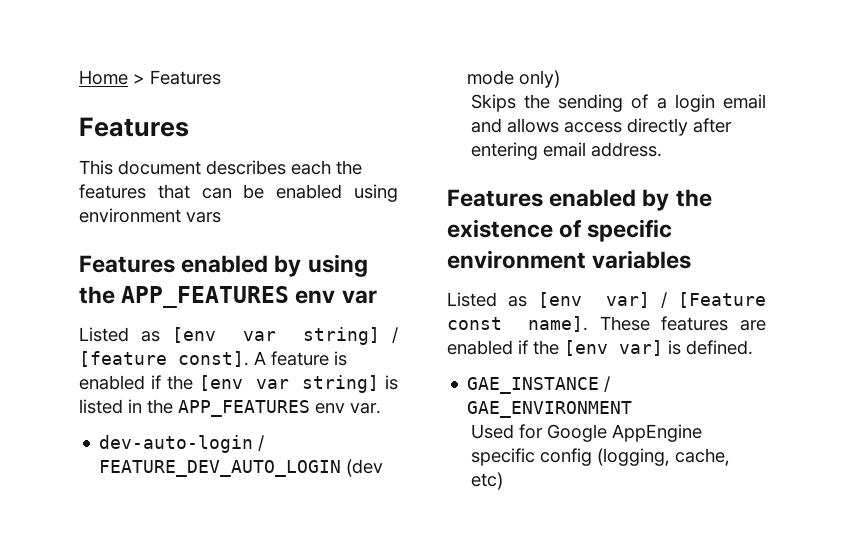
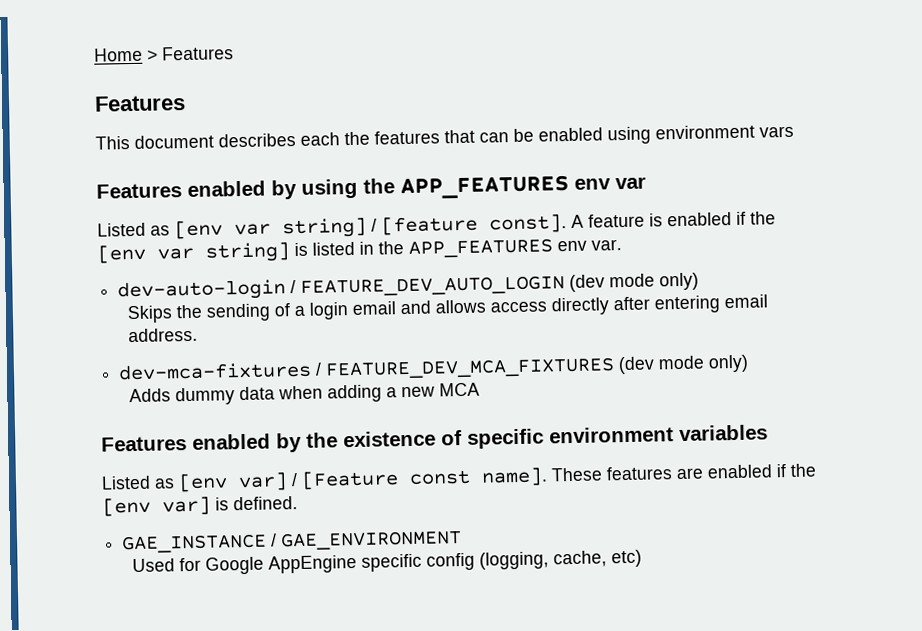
+ dev-mca-fixtures / FEATURE_DEV_MCA_FIXTURES (dev mode only)
+ Adds dummy data when adding a new MCA

